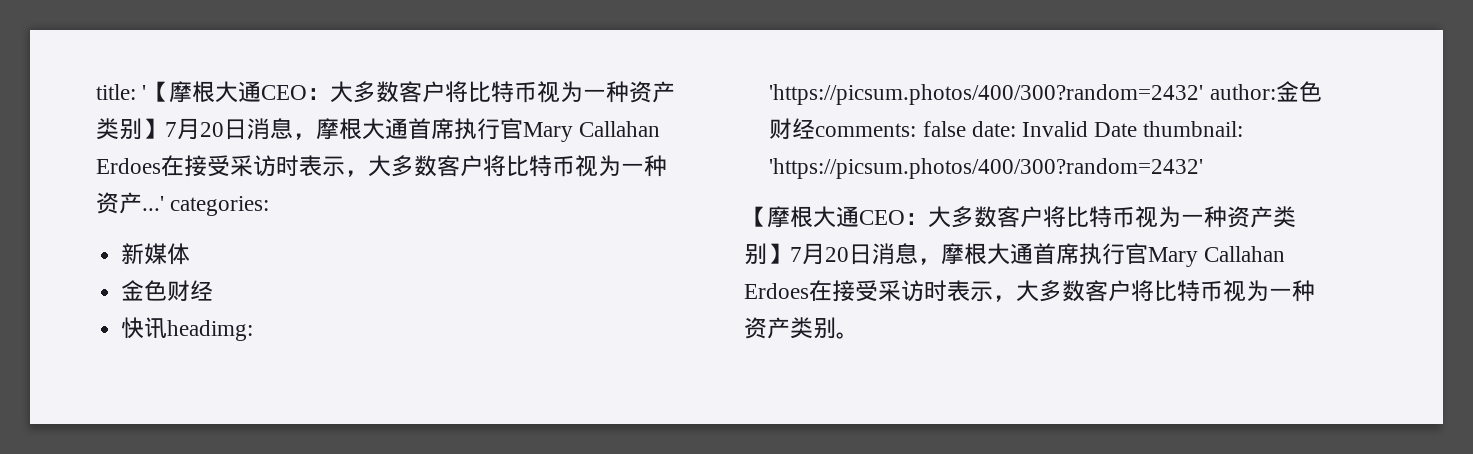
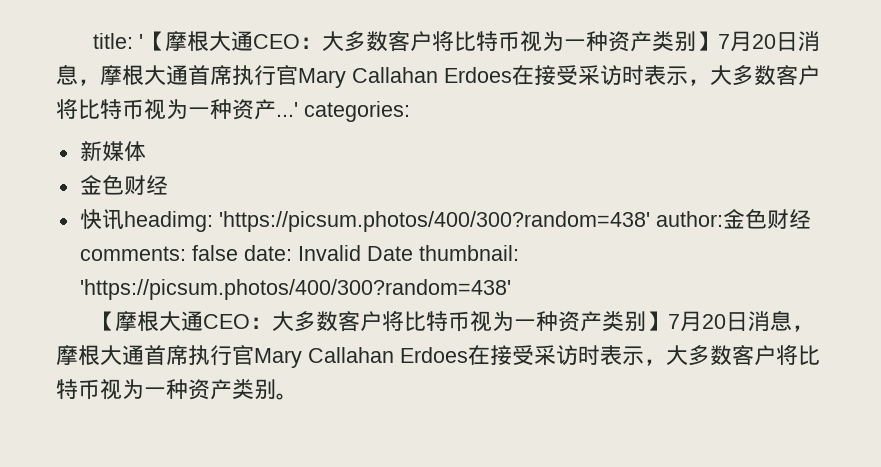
- 快讯headimg: 'https://picsum.photos/400/300?random=2432' author:金色财经comments: false date: Invalid Date thumbnail: 'https://picsum.photos/400/300?random=2432'
+ 快讯headimg: 'https://picsum.photos/400/300?random=438' author:金色财经comments: false date: Invalid Date thumbnail: 'https://picsum.photos/400/300?random=438'

